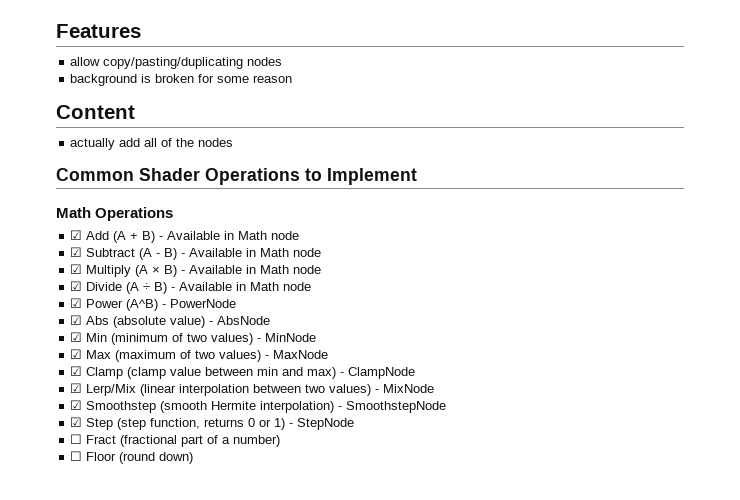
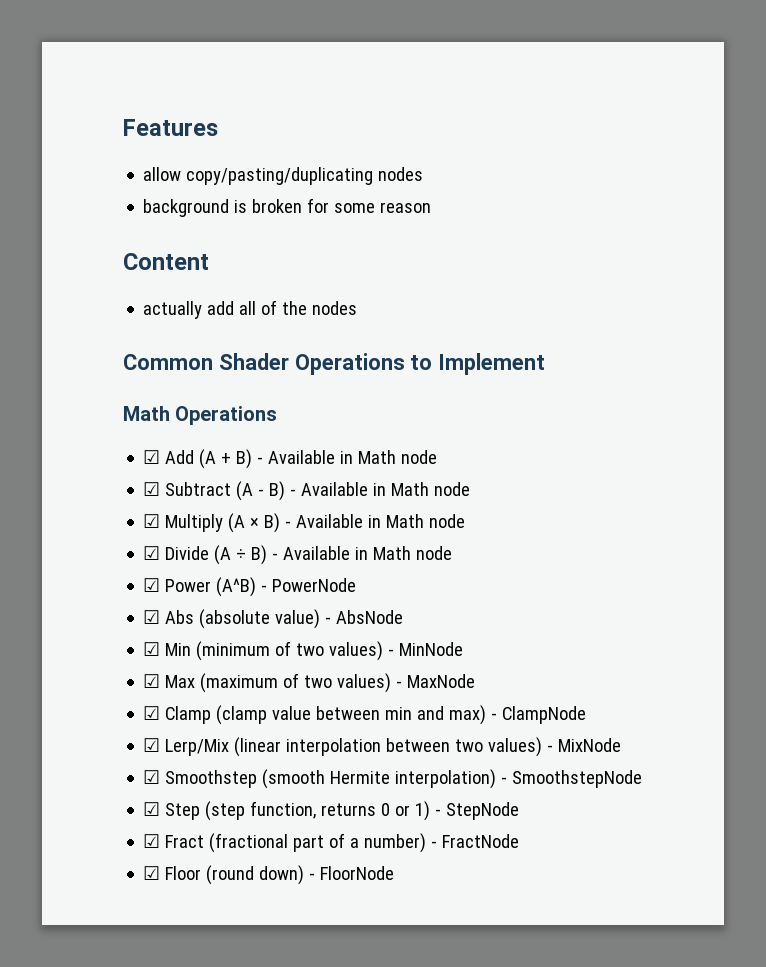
- ☐ Fract (fractional part of a number)
- ☐ Floor (round down)
+ ☑ Fract (fractional part of a number) - FractNode
+ ☑ Floor (round down) - FloorNode

